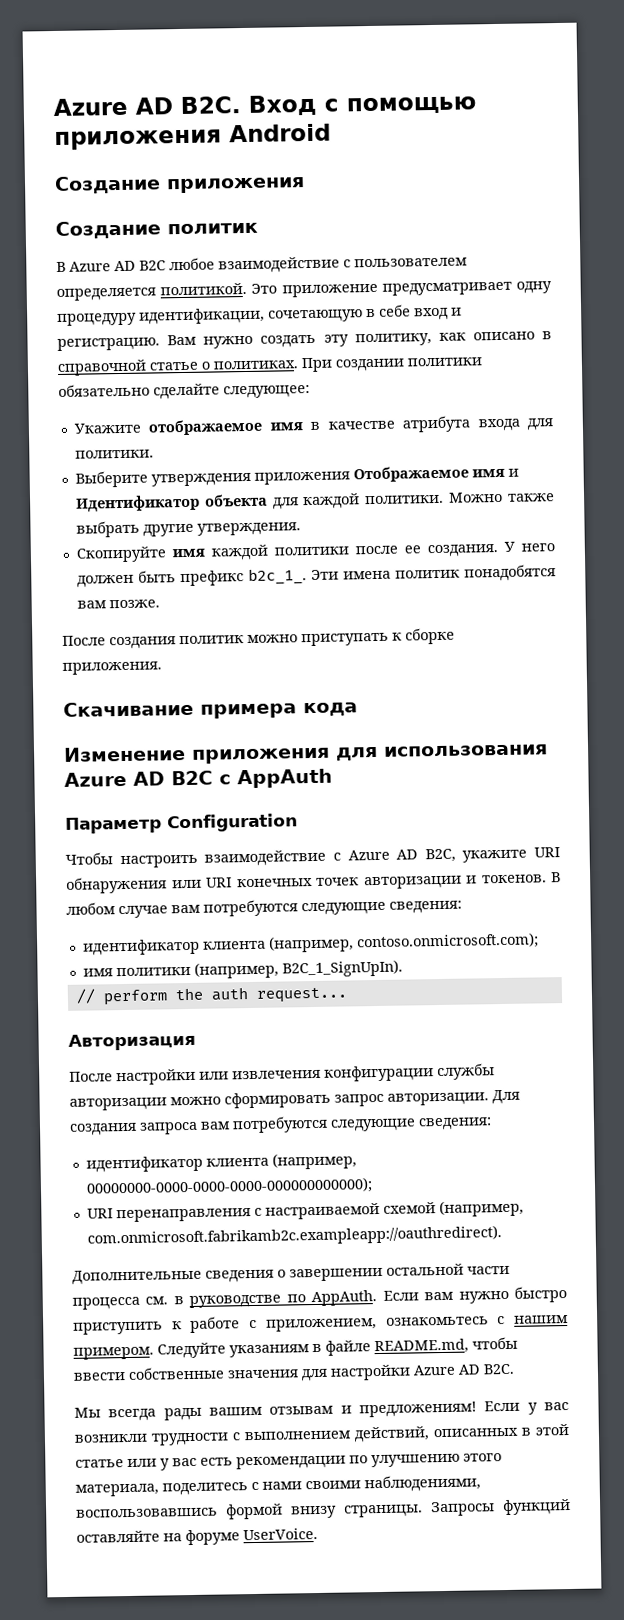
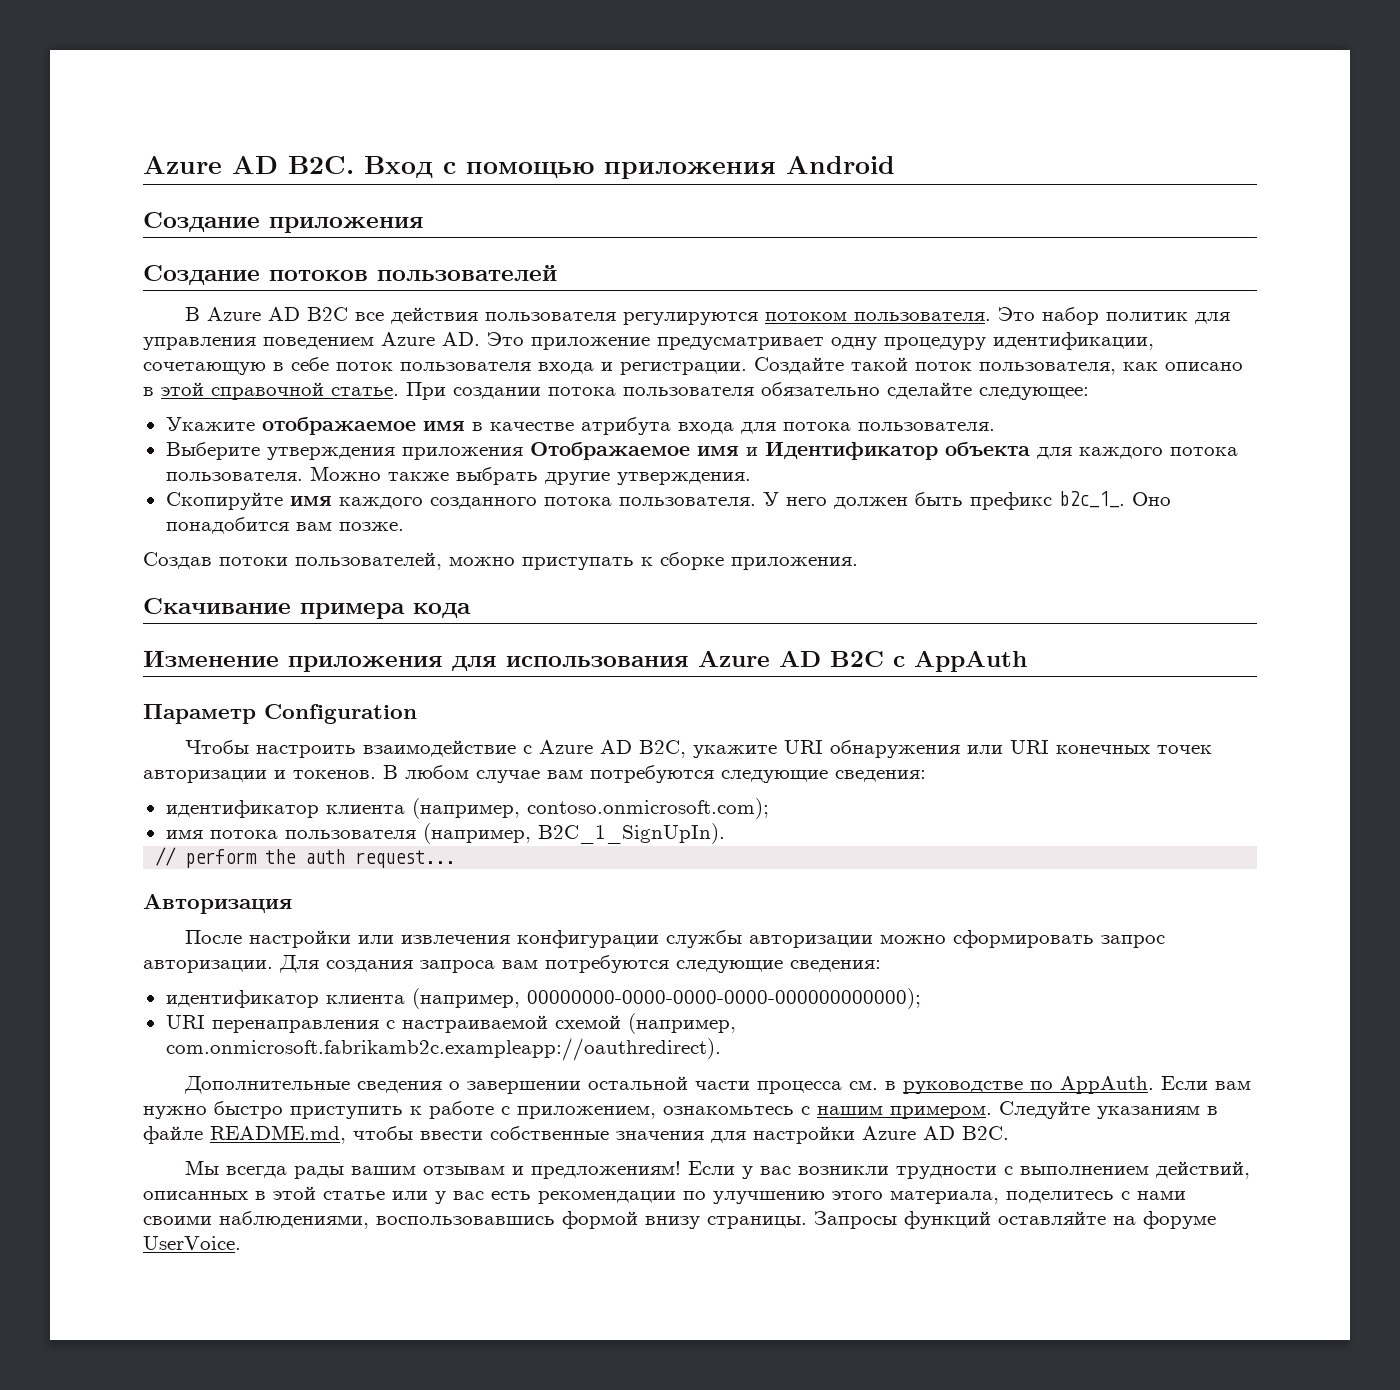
- Создание политик
+ Создание потоков пользователей
- В Azure AD B2C любое взаимодействие с пользователем определяется политикой. Это приложение предусматривает одну процедуру идентификации, сочетающую в себе вход и регистрацию. Вам нужно создать эту политику, как описано в справочной статье о политиках. При создании политики обязательно сделайте следующее:
+ В Azure AD B2C все действия пользователя регулируются потоком пользователя. Это набор политик для управления поведением Azure AD. Это приложение предусматривает одну процедуру идентификации, сочетающую в себе поток пользователя входа и регистрации. Создайте такой поток пользователя, как описано в этой справочной статье. При создании потока пользователя обязательно сделайте следующее:
- Укажите отображаемое имя в качестве атрибута входа для политики.
+ Укажите отображаемое имя в качестве атрибута входа для потока пользователя.
- Выберите утверждения приложения Отображаемое имя и Идентификатор объекта для каждой политики.
+ Выберите утверждения приложения Отображаемое имя и Идентификатор объекта для каждого потока пользователя.
- Скопируйте имя каждой политики после ее создания.
+ Скопируйте имя каждого созданного потока пользователя.
- Эти имена политик понадобятся вам позже.
+ Оно понадобится вам позже.
- После создания политик можно приступать к сборке приложения.
+ Создав потоки пользователей, можно приступать к сборке приложения.
- имя политики (например, B2C_1_SignUpIn).
+ имя потока пользователя (например, B2C_1_SignUpIn).

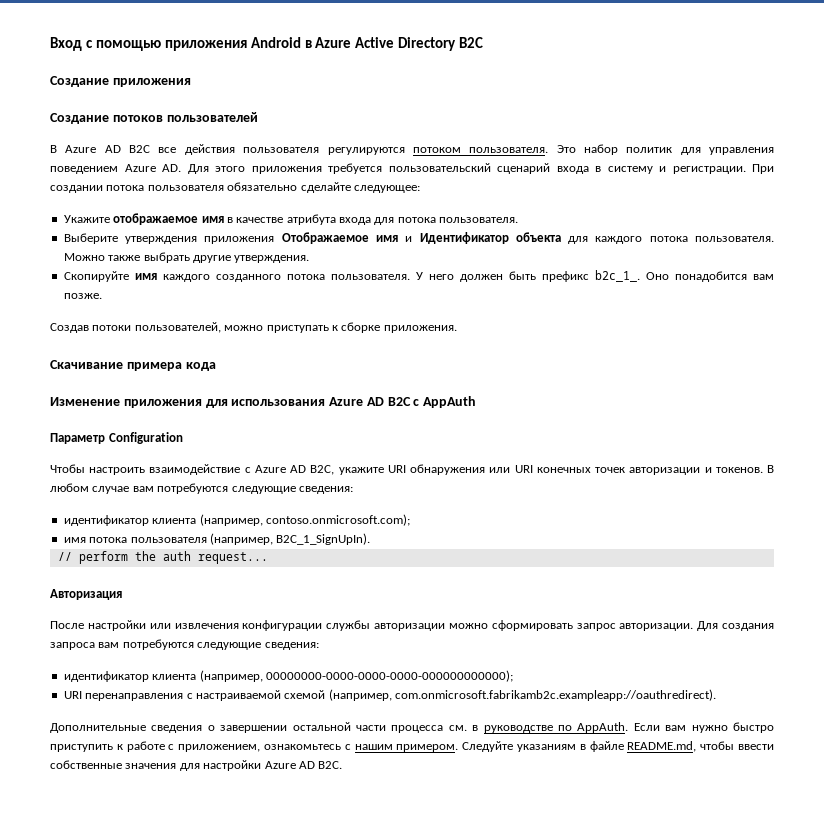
- Azure AD B2C. Вход с помощью приложения Android
+ Вход с помощью приложения Android в Azure Active Directory B2C
- Это набор политик для управления поведением Azure AD. Это приложение предусматривает одну процедуру идентификации, сочетающую в себе поток пользователя входа и регистрации. Создайте такой поток пользователя, как описано в этой справочной статье.
+ Это набор политик для управления поведением Azure AD. Для этого приложения требуется пользовательский сценарий входа в систему и регистрации.
- Мы всегда рады вашим отзывам и предложениям! Если у вас возникли трудности с выполнением действий, описанных в этой статье или у вас есть рекомендации по улучшению этого материала, поделитесь с нами своими наблюдениями, воспользовавшись формой внизу страницы. Запросы функций оставляйте на форуме UserVoice.

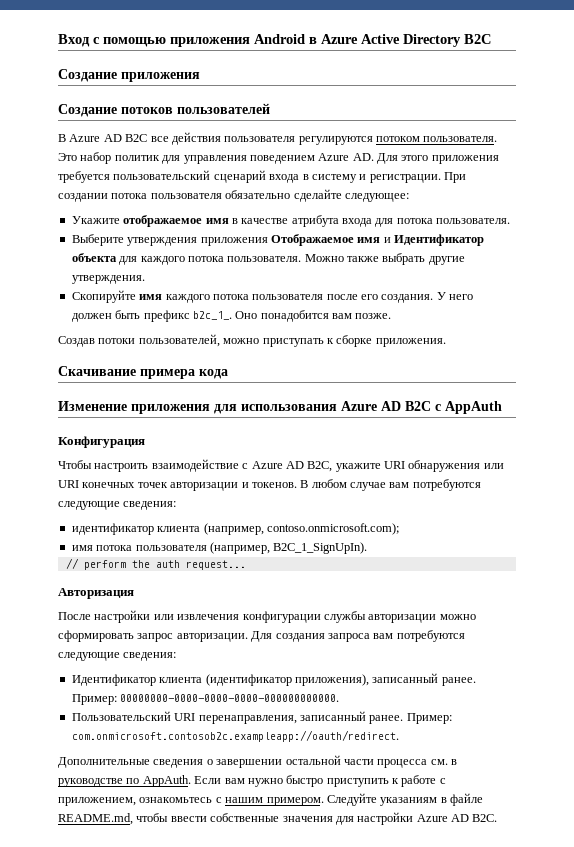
- Скопируйте имя каждого созданного потока пользователя.
+ Скопируйте имя каждого потока пользователя после его создания.
- Параметр Configuration
+ Конфигурация
- идентификатор клиента (например, 00000000-0000-0000-0000-000000000000);
- URI перенаправления с настраиваемой схемой (например, com.onmicrosoft.fabrikamb2c.exampleapp://oauthredirect).
+ Идентификатор клиента (идентификатор приложения), записанный ранее. Пример: 00000000-0000-0000-0000-000000000000.
+ Пользовательский URI перенаправления, записанный ранее. Пример: com.onmicrosoft.contosob2c.exampleapp://oauth/redirect.

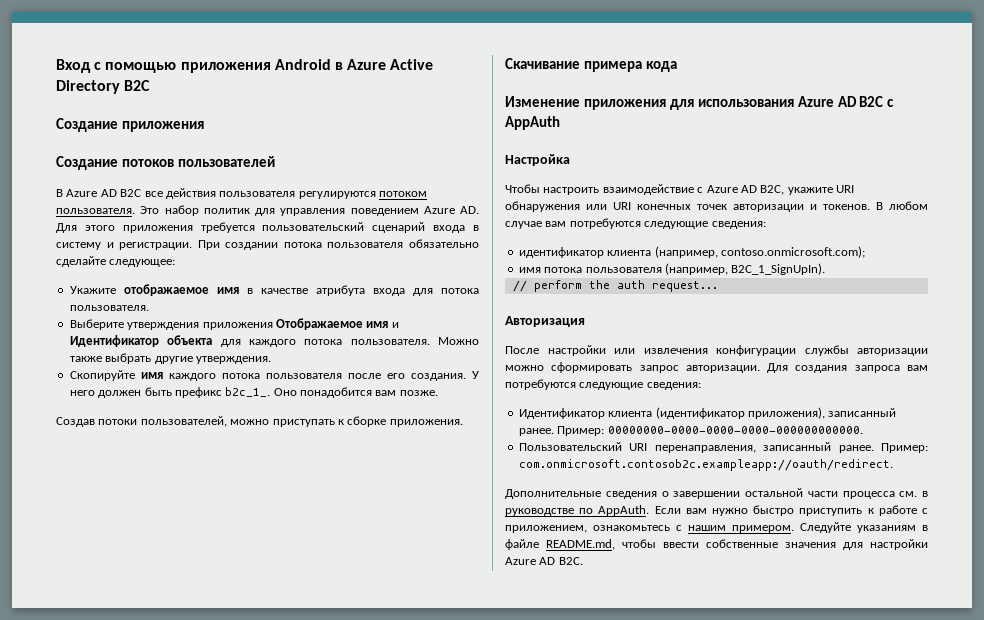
- Конфигурация
+ Настройка

